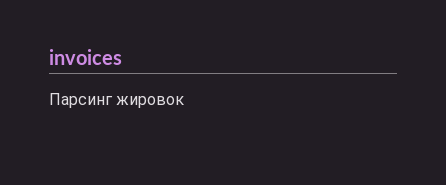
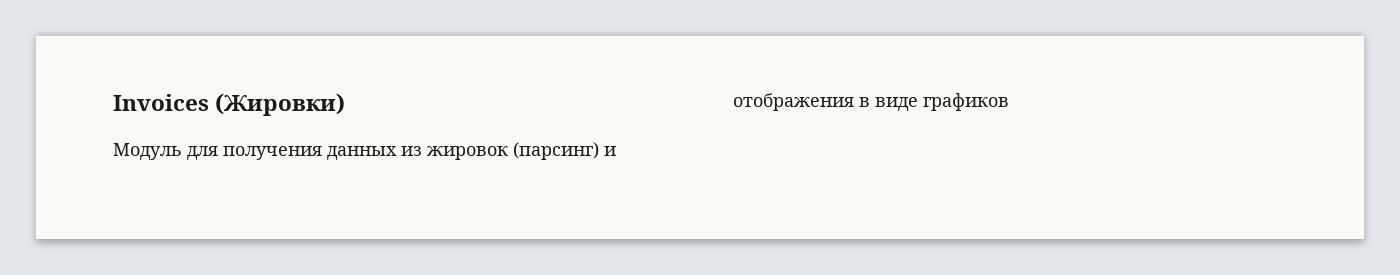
- invoices
- Парсинг жировок
+ Invoices (Жировки)
+ Модуль для получения данных из жировок (парсинг) и отображения в виде графиков

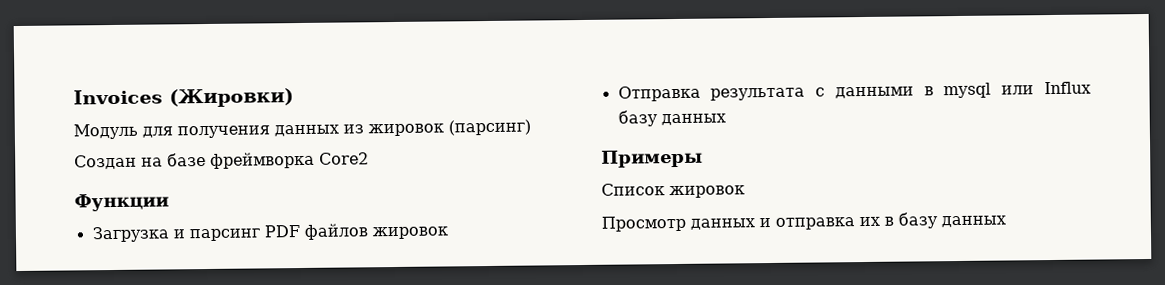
- Модуль для получения данных из жировок (парсинг) и отображения в виде графиков
+ Модуль для получения данных из жировок (парсинг)
+ Создан на базе фреймворка Core2
+ Функции
+ Загрузка и парсинг PDF файлов жировок
+ Отправка результата с данными в mysql или Influx базу данных
+ Примеры
+ Список жировок
+ Просмотр данных и отправка их в базу данных

